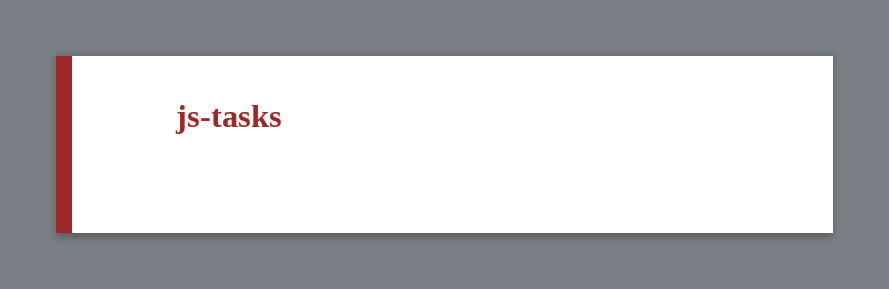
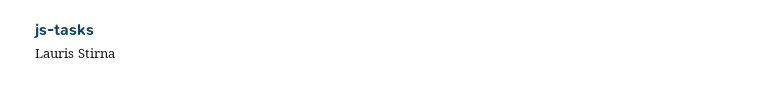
+ Lauris Stirna

